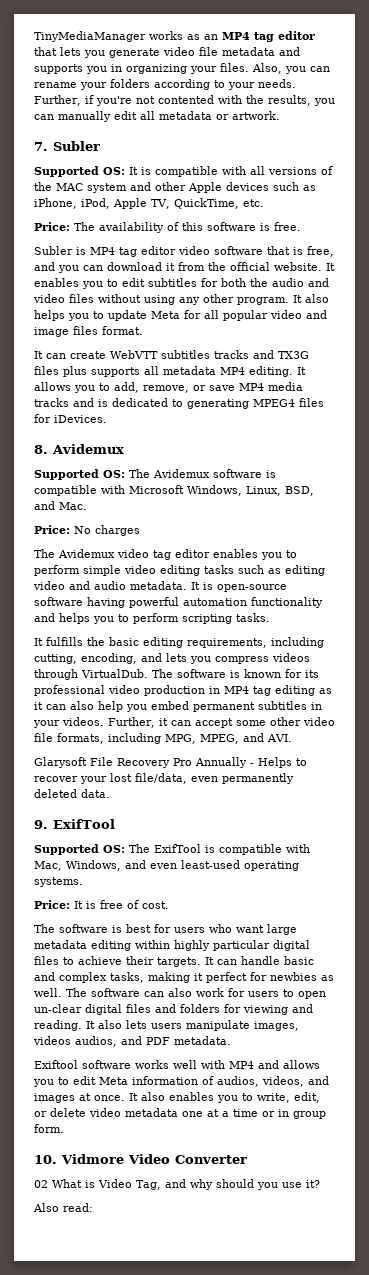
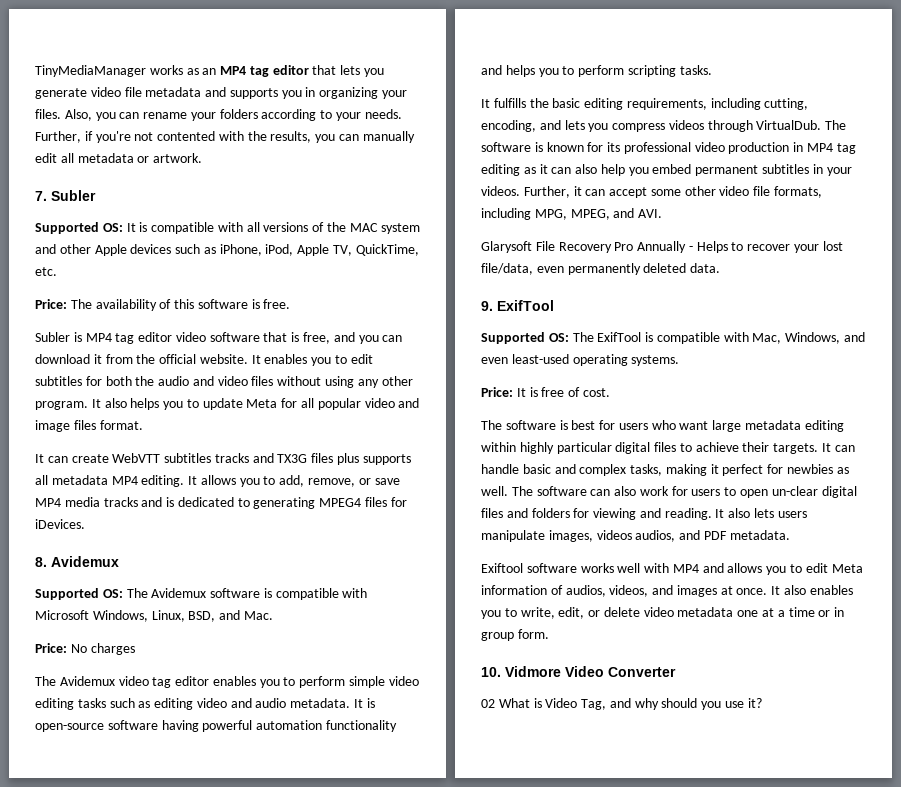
- Also read:

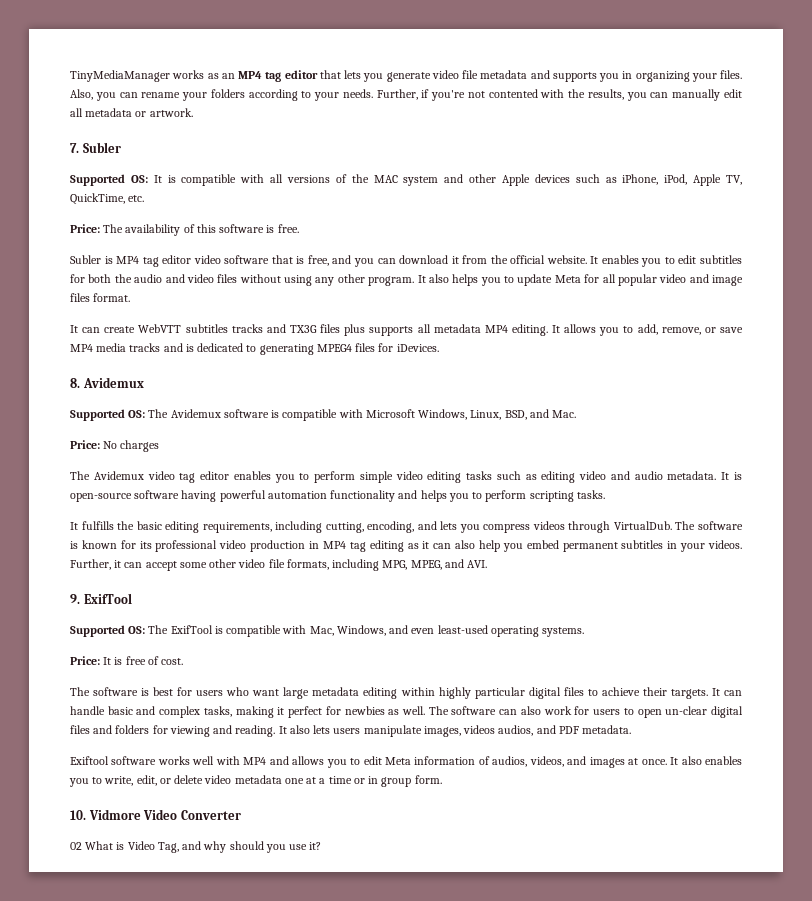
- Glarysoft File Recovery Pro Annually - Helps to recover your lost file/data, even permanently deleted data.

